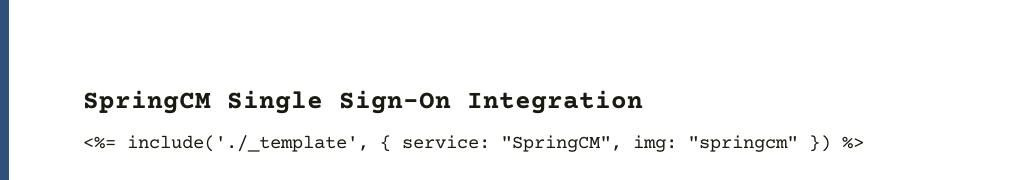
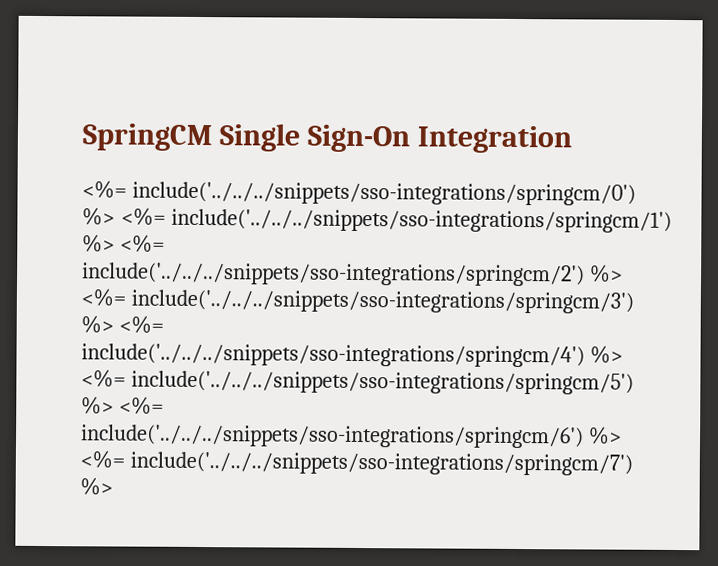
- <%= include('./_template', { service: "SpringCM", img: "springcm" }) %>
+ <%= include('../../../snippets/sso-integrations/springcm/0') %> <%= include('../../../snippets/sso-integrations/springcm/1') %> <%= include('../../../snippets/sso-integrations/springcm/2') %> <%= include('../../../snippets/sso-integrations/springcm/3') %> <%= include('../../../snippets/sso-integrations/springcm/4') %> <%= include('../../../snippets/sso-integrations/springcm/5') %> <%= include('../../../snippets/sso-integrations/springcm/6') %> <%= include('../../../snippets/sso-integrations/springcm/7') %>

